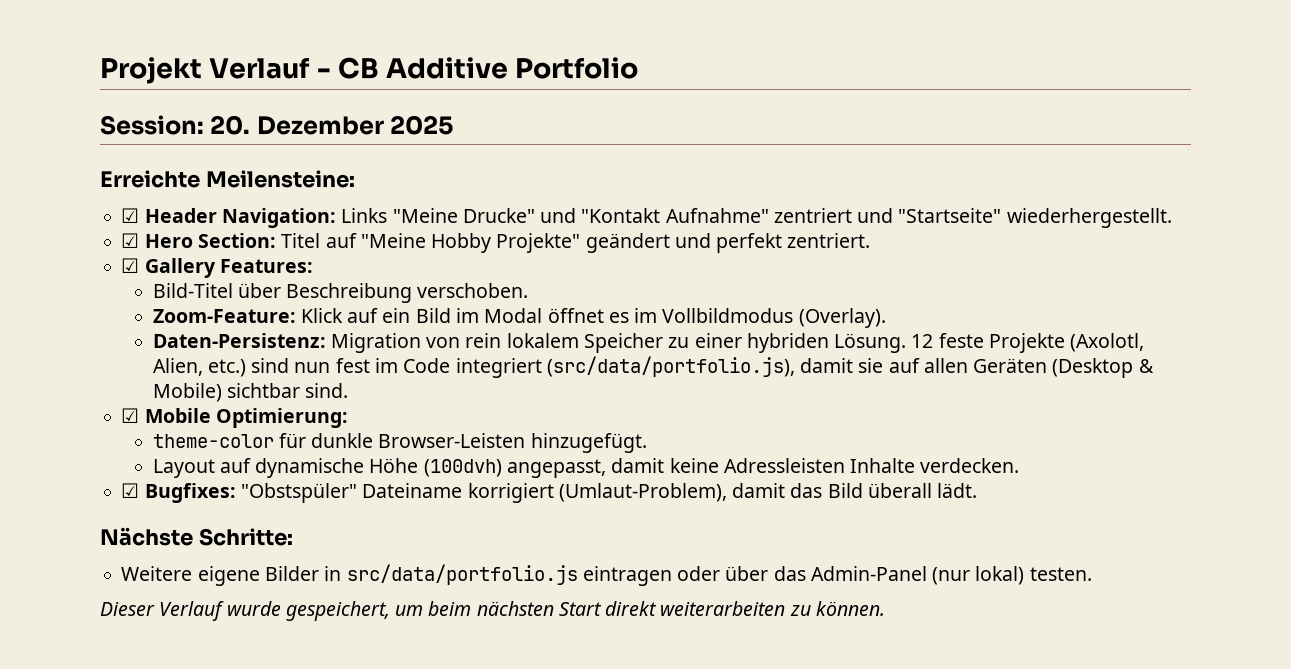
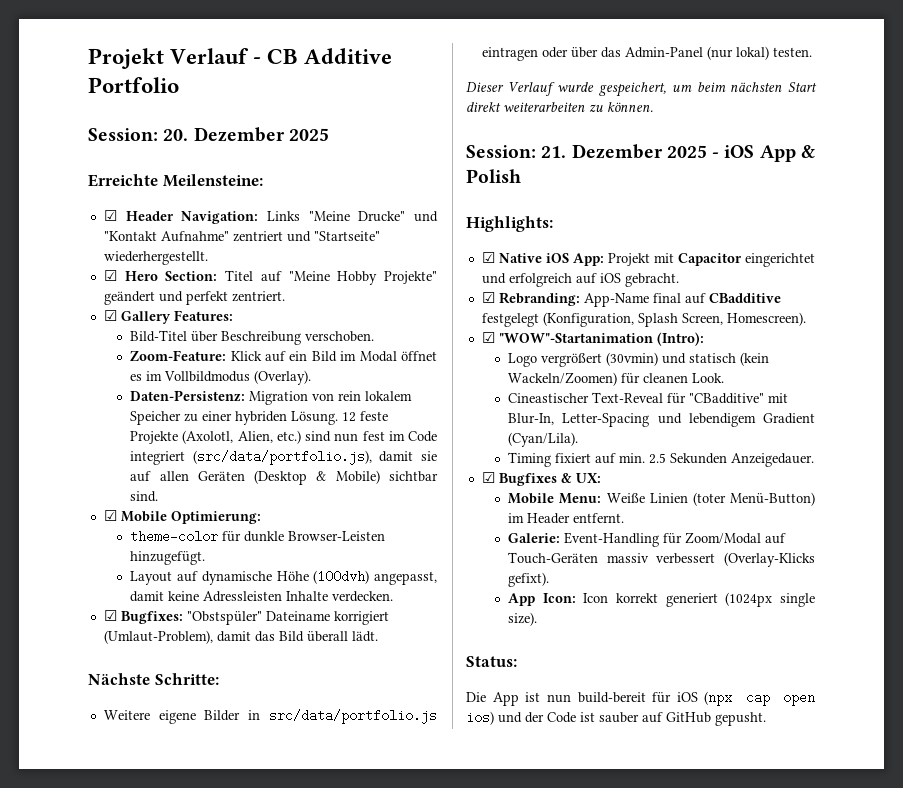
+ Session: 21. Dezember 2025 - iOS App & Polish
+ Highlights:
+ ☑ Native iOS App: Projekt mit Capacitor eingerichtet und erfolgreich auf iOS gebracht.
+ ☑ Rebranding: App-Name final auf CBadditive festgelegt (Konfiguration, Splash Screen, Homescreen).
+ ☑ "WOW"-Startanimation (Intro):
+ Logo vergrößert (30vmin) und statisch (kein Wackeln/Zoomen) für cleanen Look.
+ Cineastischer Text-Reveal für "CBadditive" mit Blur-In, Letter-Spacing und lebendigem Gradient (Cyan/Lila).
+ Timing fixiert auf min. 2.5 Sekunden Anzeigedauer.
+ ☑ Bugfixes & UX:
+ Mobile Menu: Weiße Linien (toter Menü-Button) im Header entfernt.
+ Galerie: Event-Handling für Zoom/Modal auf Touch-Geräten massiv verbessert (Overlay-Klicks gefixt).
+ App Icon: Icon korrekt generiert (1024px single size).
+ Status:
+ Die App ist nun build-bereit für iOS (npx cap open ios) und der Code ist sauber auf GitHub gepusht.

